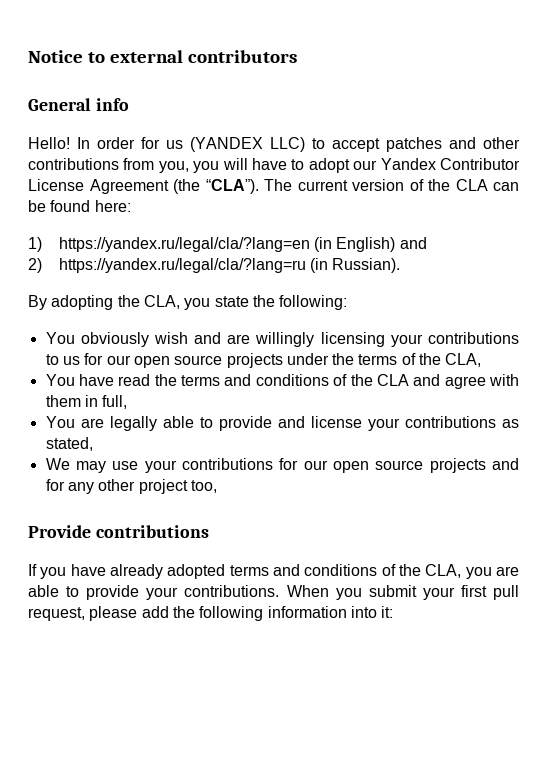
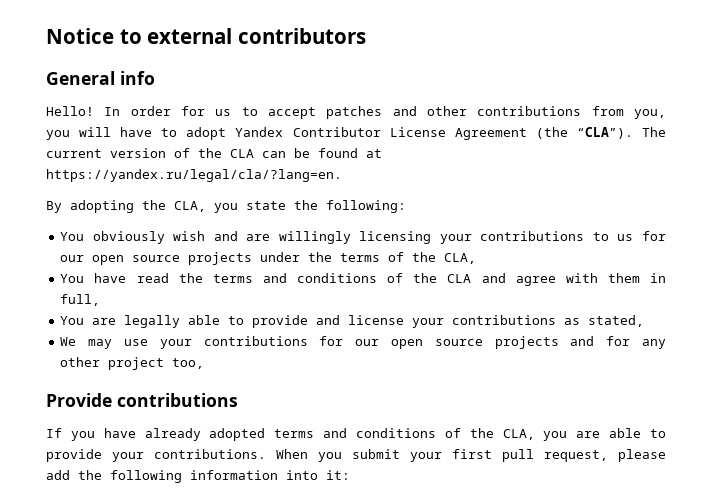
- In order for us (YANDEX LLC) to accept patches and other contributions from you, you will have to adopt our Yandex Contributor License Agreement (the “CLA”).
+ In order for us to accept patches and other contributions from you, you will have to adopt Yandex Contributor License Agreement (the “CLA”).
- The current version of the CLA can be found here:
- 1) https://yandex.ru/legal/cla/?lang=en (in English) and
- 2) https://yandex.ru/legal/cla/?lang=ru (in Russian).
+ The current version of the CLA can be found at https://yandex.ru/legal/cla/?lang=en.

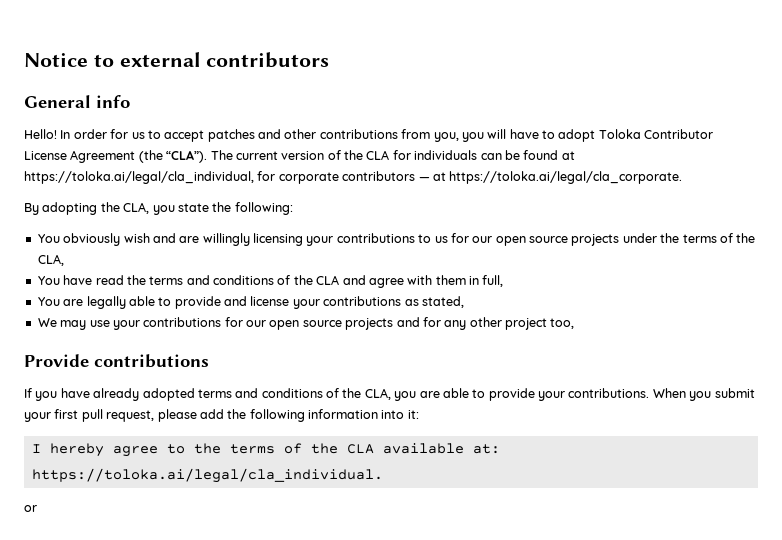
- In order for us to accept patches and other contributions from you, you will have to adopt Yandex Contributor License Agreement (the “CLA”).
+ In order for us to accept patches and other contributions from you, you will have to adopt Toloka Contributor License Agreement (the “CLA”).
- The current version of the CLA can be found at https://yandex.ru/legal/cla/?lang=en.
+ The current version of the CLA for individuals can be found at https://toloka.ai/legal/cla_individual, for corporate contributors — at https://toloka.ai/legal/cla_corporate.
+ I hereby agree to the terms of the CLA available at: https://toloka.ai/legal/cla_individual.
+ or

